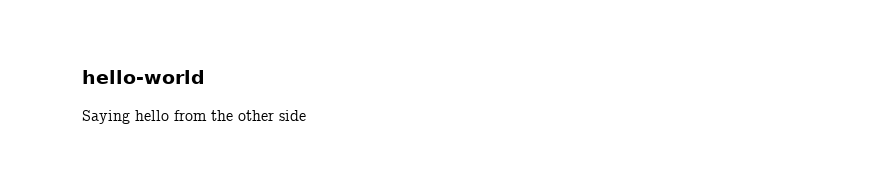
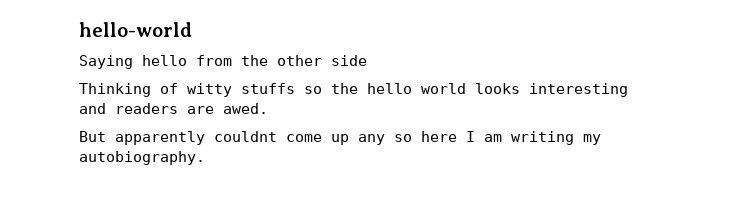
+ Thinking of witty stuffs so the hello world looks interesting and readers are awed.
+ But apparently couldnt come up any so here I am writing my autobiography.

